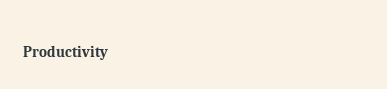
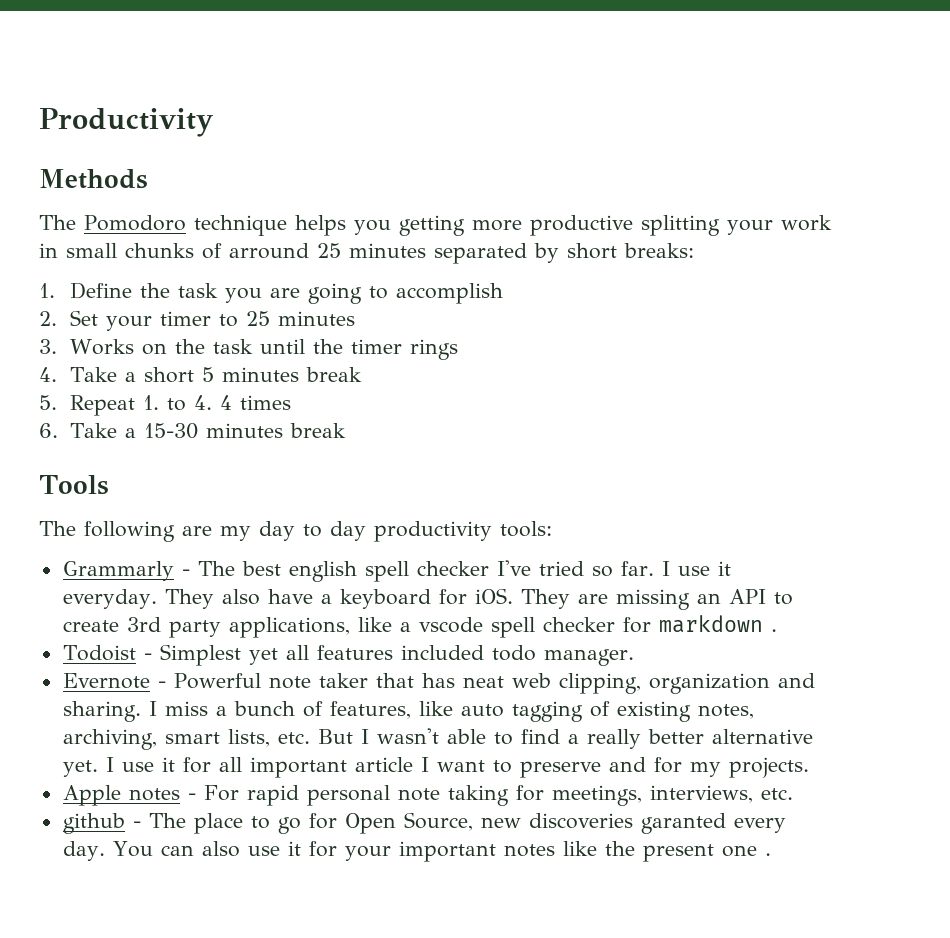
+ Methods
+ The Pomodoro technique helps you getting more productive splitting your work in small chunks of arround 25 minutes separated by short breaks:
+ 1. Define the task you are going to accomplish
+ 2. Set your timer to 25 minutes
+ 3. Works on the task until the timer rings
+ 4. Take a short 5 minutes break
+ 5. Repeat 1. to 4. 4 times
+ 6. Take a 15-30 minutes break
+ Tools
+ The following are my day to day productivity tools:
+ Grammarly - The best english spell checker I've tried so far. I use it everyday. They also have a keyboard for iOS. They are missing an API to create 3rd party applications, like a vscode spell checker for markdown .
+ Todoist - Simplest yet all features included todo manager.
+ Evernote - Powerful note taker that has neat web clipping, organization and sharing. I miss a bunch of features, like auto tagging of existing notes, archiving, smart lists, etc. But I wasn't able to find a really better alternative yet. I use it for all important article I want to preserve and for my projects.
+ Apple notes - For rapid personal note taking for meetings, interviews, etc.
+ github - The place to go for Open Source, new discoveries garanted every day. You can also use it for your important notes like the present one .

